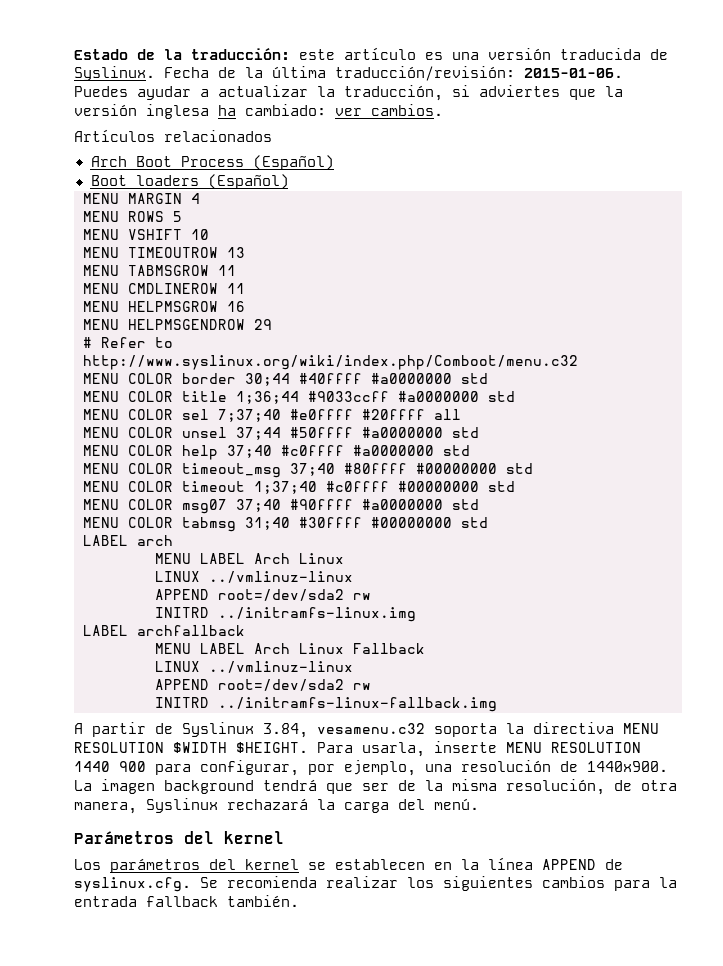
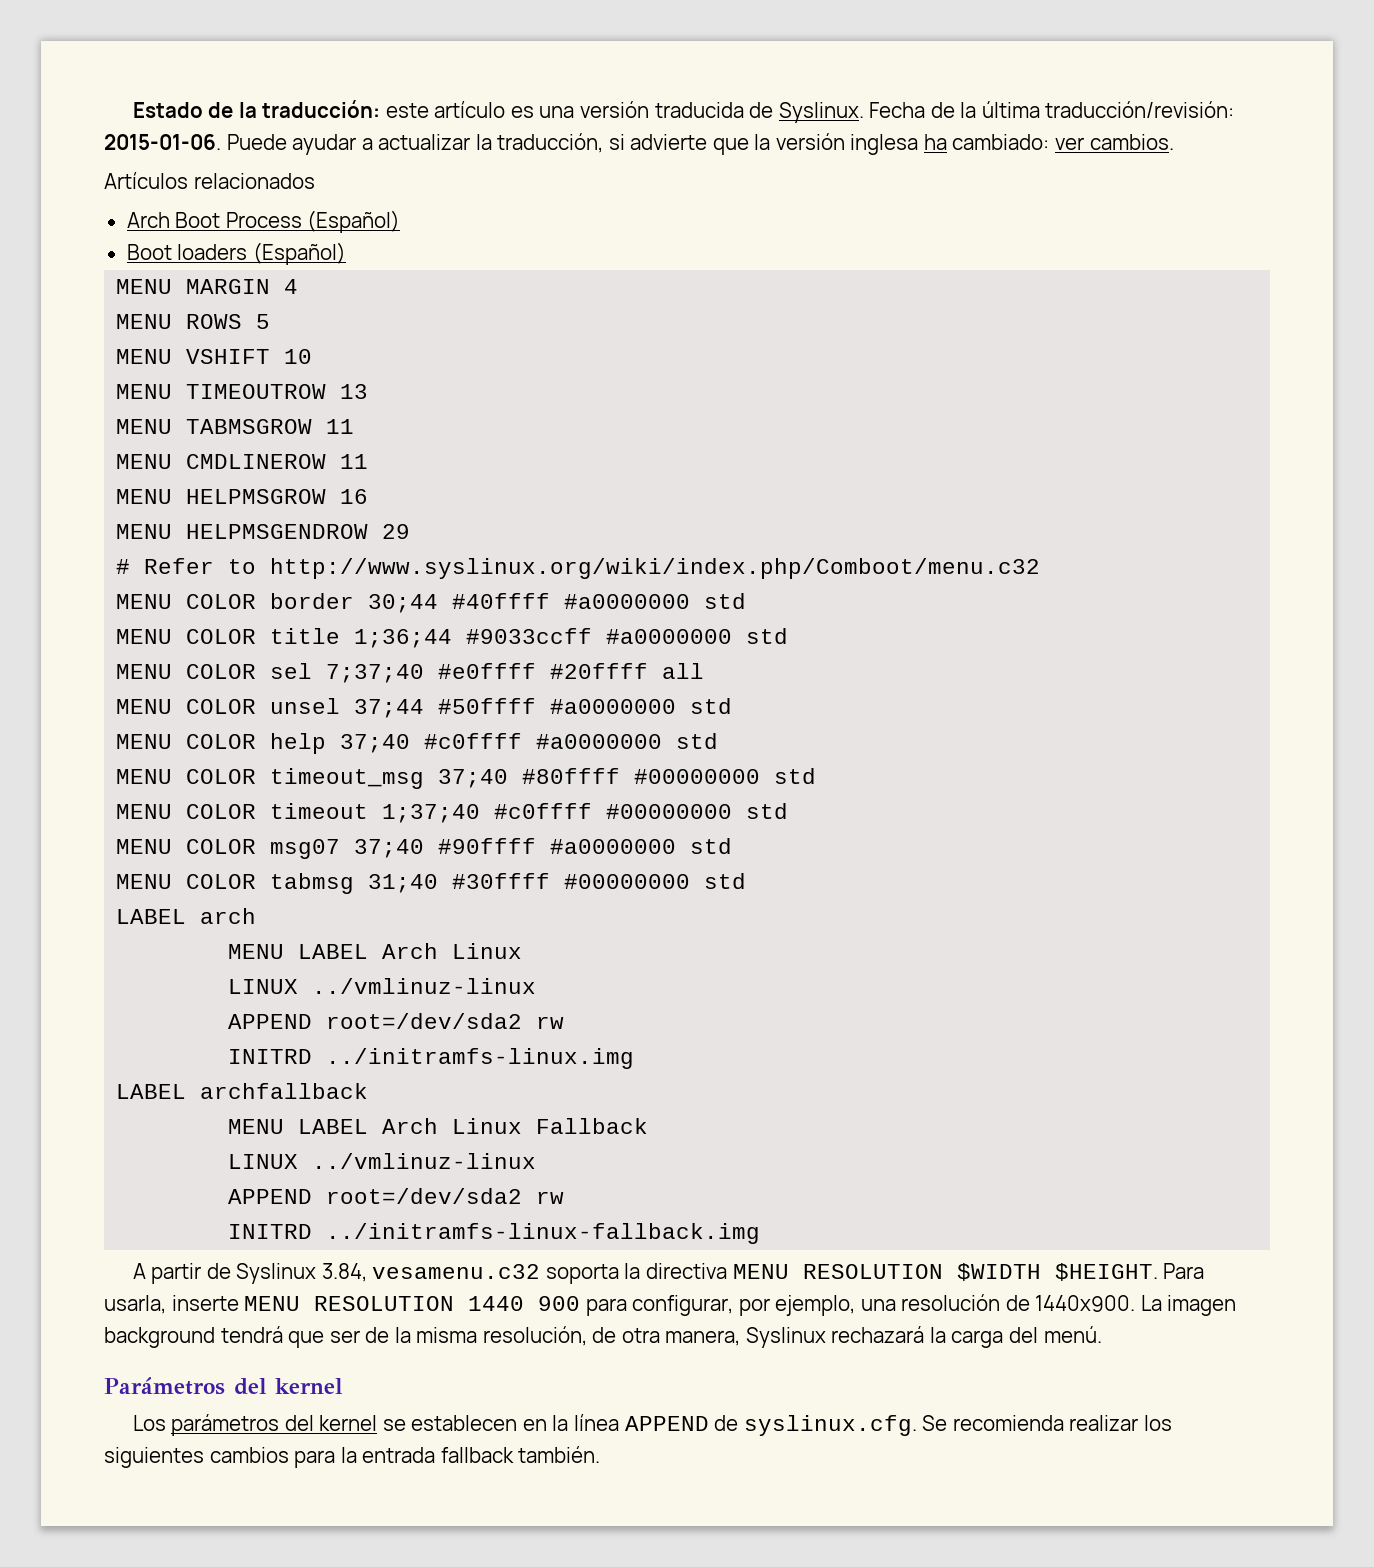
- Puedes ayudar a actualizar la traducción, si adviertes que la versión inglesa ha cambiado: ver cambios.
+ Puede ayudar a actualizar la traducción, si advierte que la versión inglesa ha cambiado: ver cambios.

